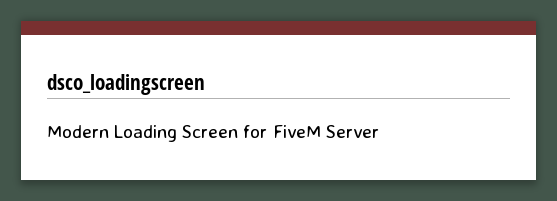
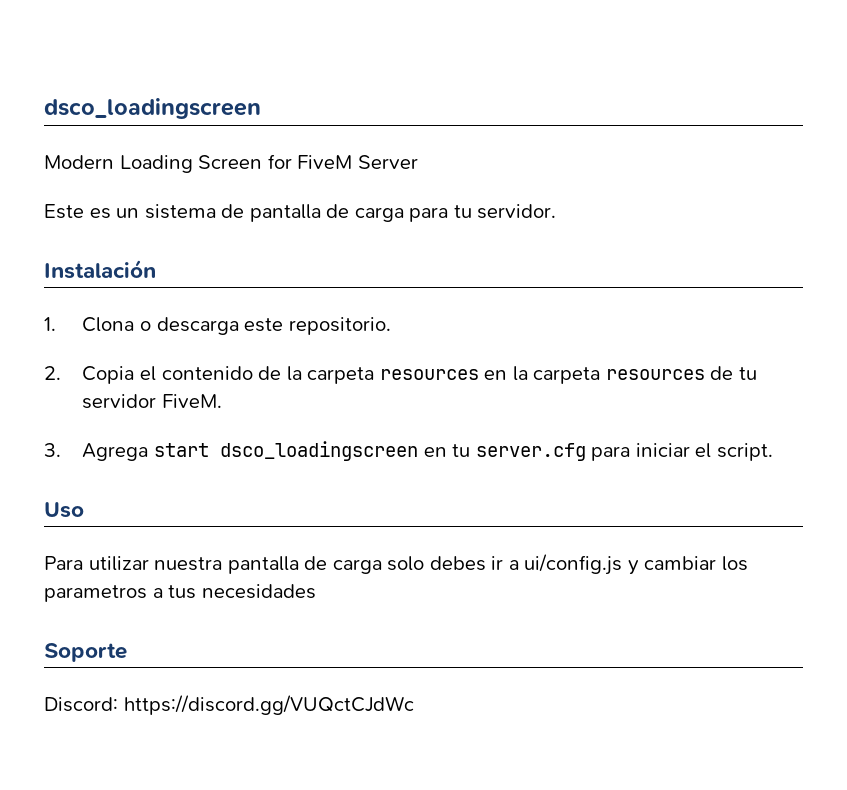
+ Este es un sistema de pantalla de carga para tu servidor.
+ Instalación
+ 1. Clona o descarga este repositorio.
+ 2. Copia el contenido de la carpeta resources en la carpeta resources de tu servidor FiveM.
+ 3. Agrega start dsco_loadingscreen en tu server.cfg para iniciar el script.
+ Uso
+ Para utilizar nuestra pantalla de carga solo debes ir a ui/config.js y cambiar los parametros a tus necesidades
+ Soporte
+ Discord: https://discord.gg/VUQctCJdWc

